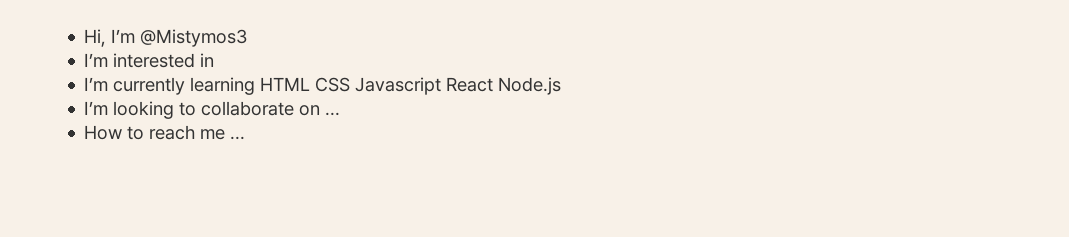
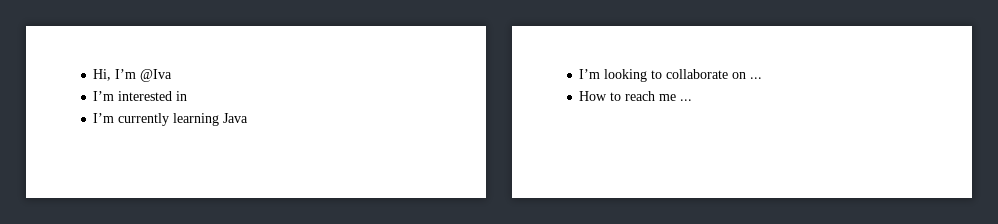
- Hi, I’m @Mistymos3
+ Hi, I’m @Iva
- I’m currently learning HTML CSS Javascript React Node.js
+ I’m currently learning Java

